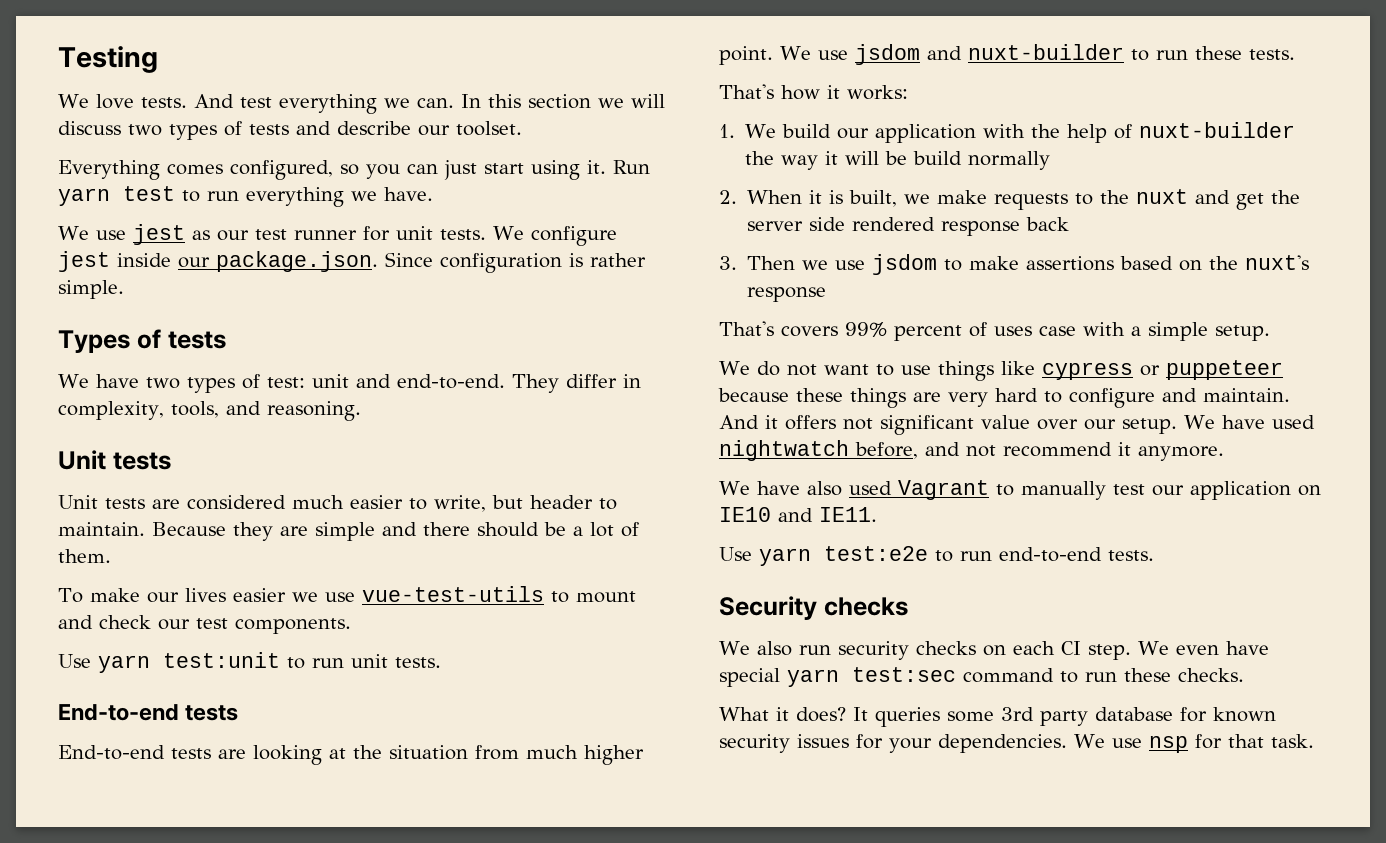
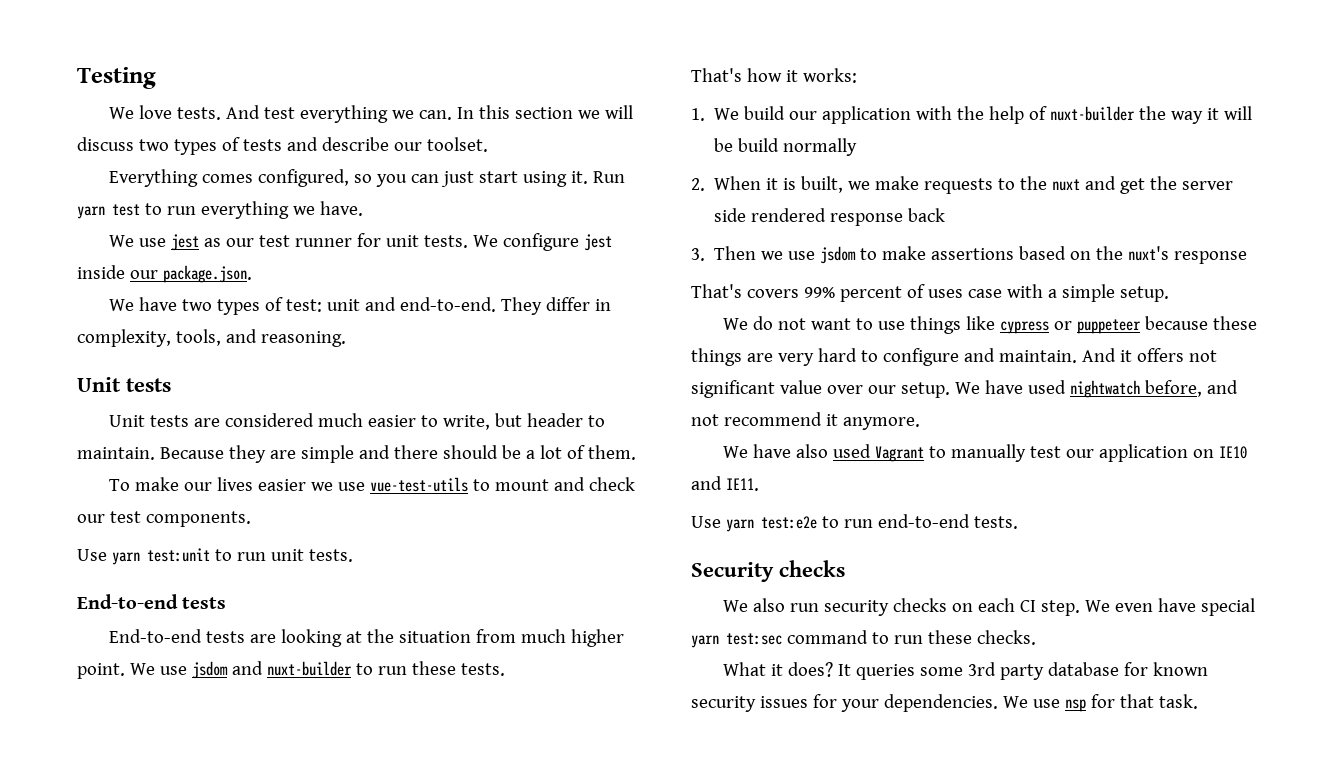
- We configure jest inside our package.json. Since configuration is rather simple.
- Types of tests
+ We configure jest inside our package.json.

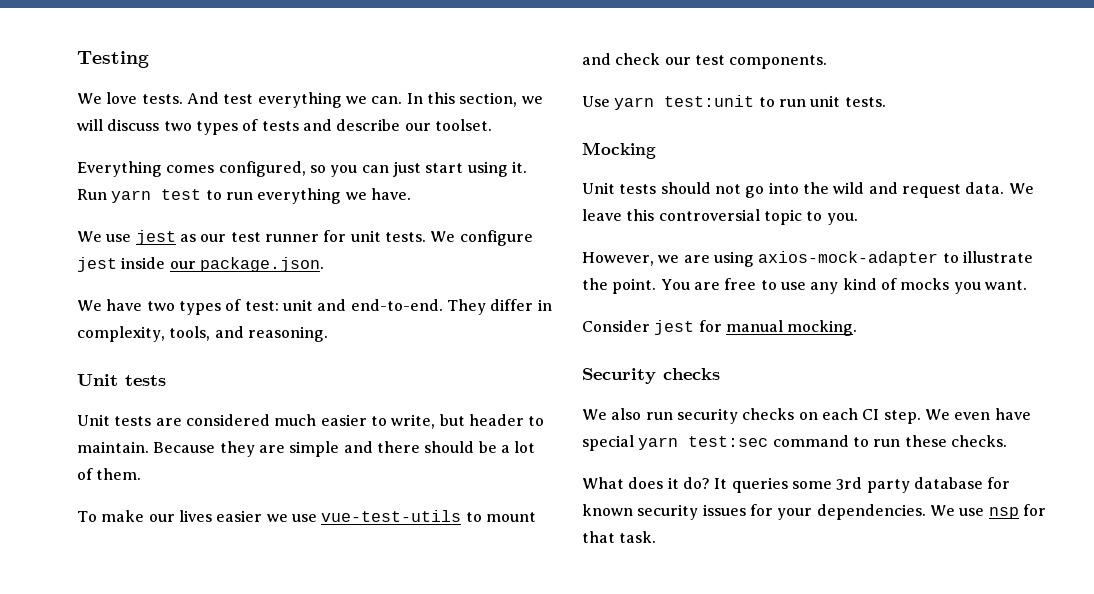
- In this section we will discuss two types of tests and describe our toolset.
+ In this section, we will discuss two types of tests and describe our toolset.
  Use yarn test:unit to run unit tests.
- End-to-end tests
- End-to-end tests are looking at the situation from much higher point. We use jsdom and nuxt-builder to run these tests.
- That's how it works:
- 1. We build our application with the help of nuxt-builder the way it will be build normally
- 2. When it is built, we make requests to the nuxt and get the server side rendered response back
- 3. Then we use jsdom to make assertions based on the nuxt's response
- That's covers 99% percent of uses case with a simple setup.
- We do not want to use things like cypress or puppeteer because these things are very hard to configure and maintain. And it offers not significant value over our setup. We have used nightwatch before, and not recommend it anymore.
- We have also used Vagrant to manually test our application on IE10 and IE11.
- Use yarn test:e2e to run end-to-end tests.
+ Mocking
+ Unit tests should not go into the wild and request data. We leave this controversial topic to you.
+ However, we are using axios-mock-adapter to illustrate the point. You are free to use any kind of mocks you want.
+ Consider jest for manual mocking.
- What it does?
+ What does it do?

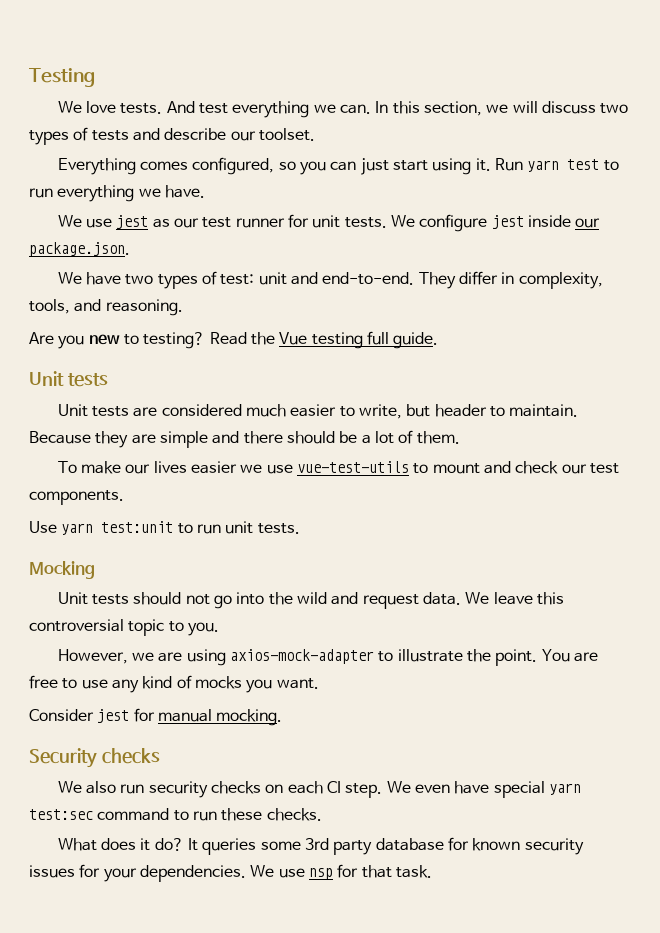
+ Are you new to testing? Read the Vue testing full guide.

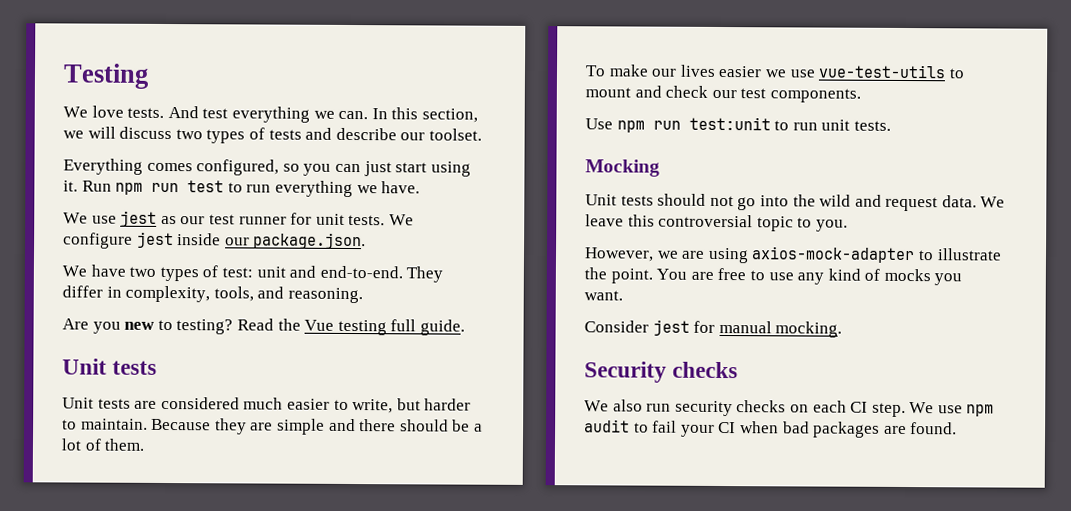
- Run yarn test to run everything we have.
+ Run npm run test to run everything we have.
- Unit tests are considered much easier to write, but header to maintain.
+ Unit tests are considered much easier to write, but harder to maintain.
- Use yarn test:unit to run unit tests.
+ Use npm run test:unit to run unit tests.
- We even have special yarn test:sec command to run these checks.
- What does it do? It queries some 3rd party database for known security issues for your dependencies. We use nsp for that task.
+ We use npm audit to fail your CI when bad packages are found.

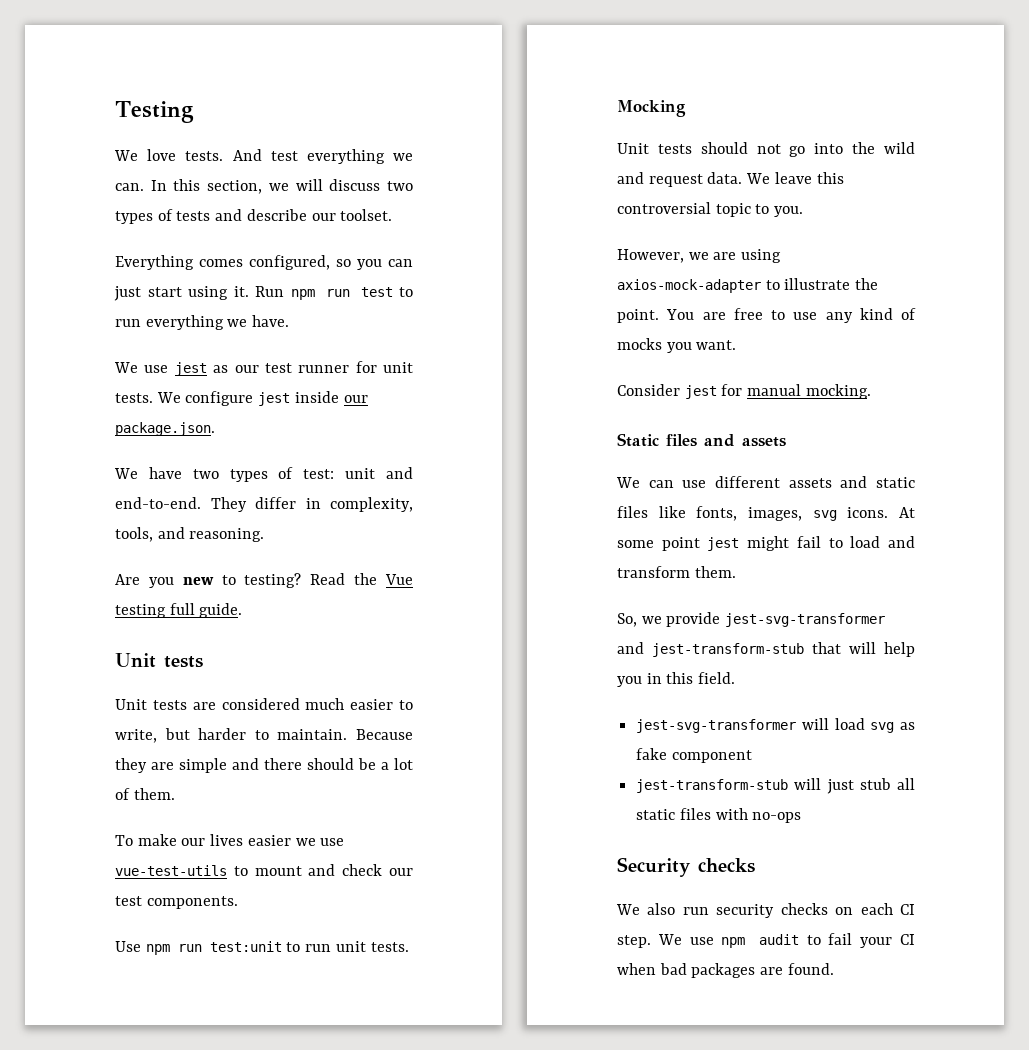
+ Static files and assets
+ We can use different assets and static files like fonts, images, svg icons. At some point jest might fail to load and transform them.
+ So, we provide jest-svg-transformer and jest-transform-stub that will help you in this field.
+ jest-svg-transformer will load svg as fake component
+ jest-transform-stub will just stub all static files with no-ops

